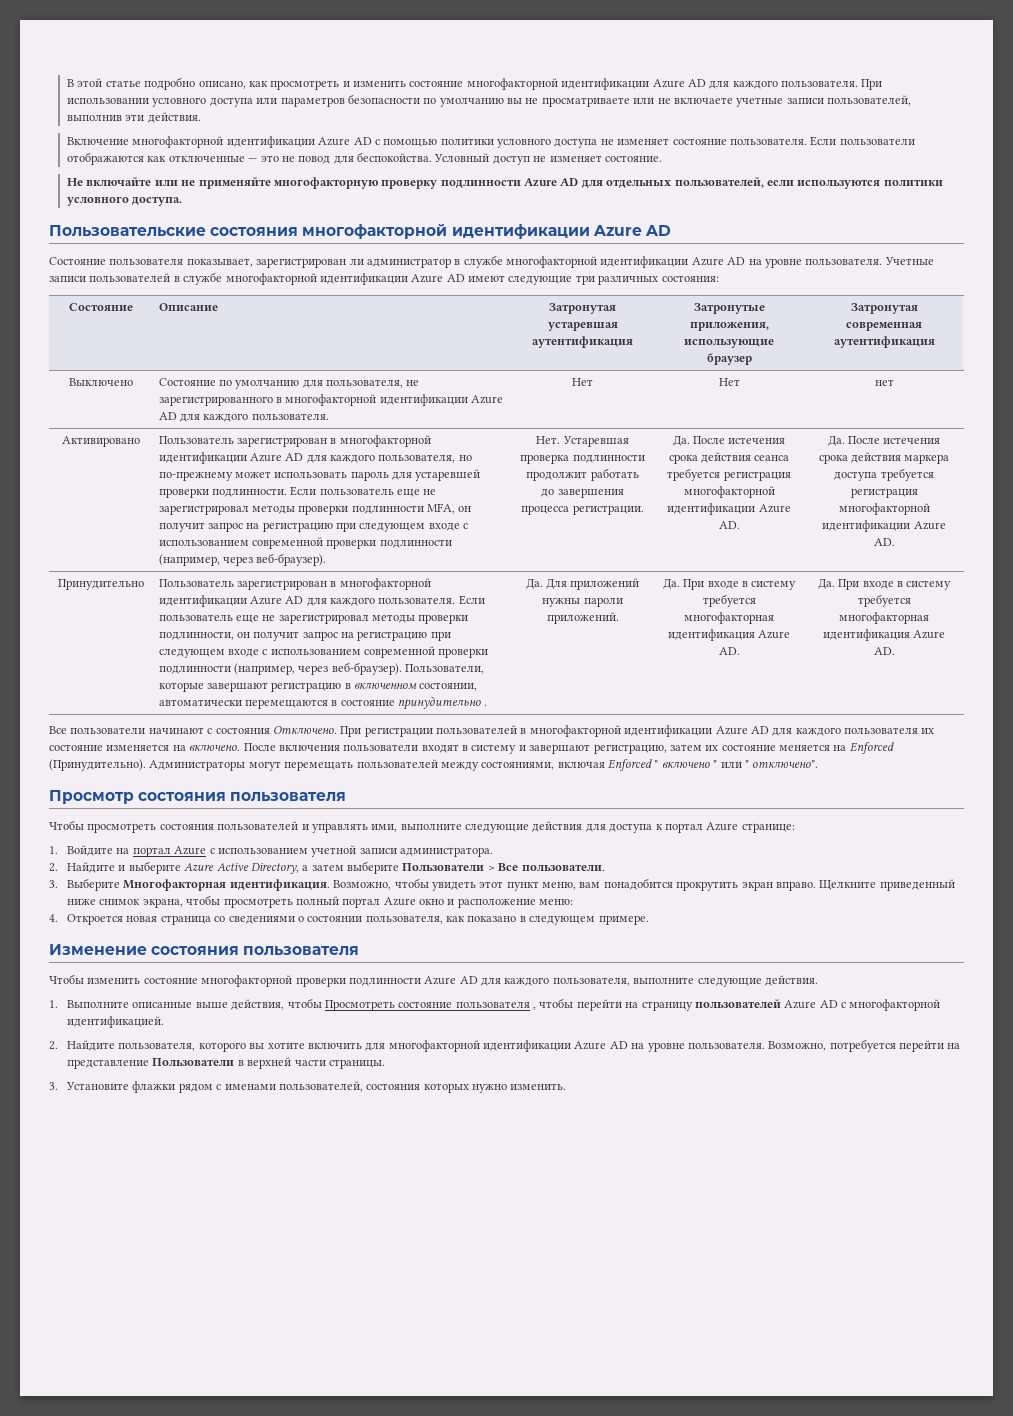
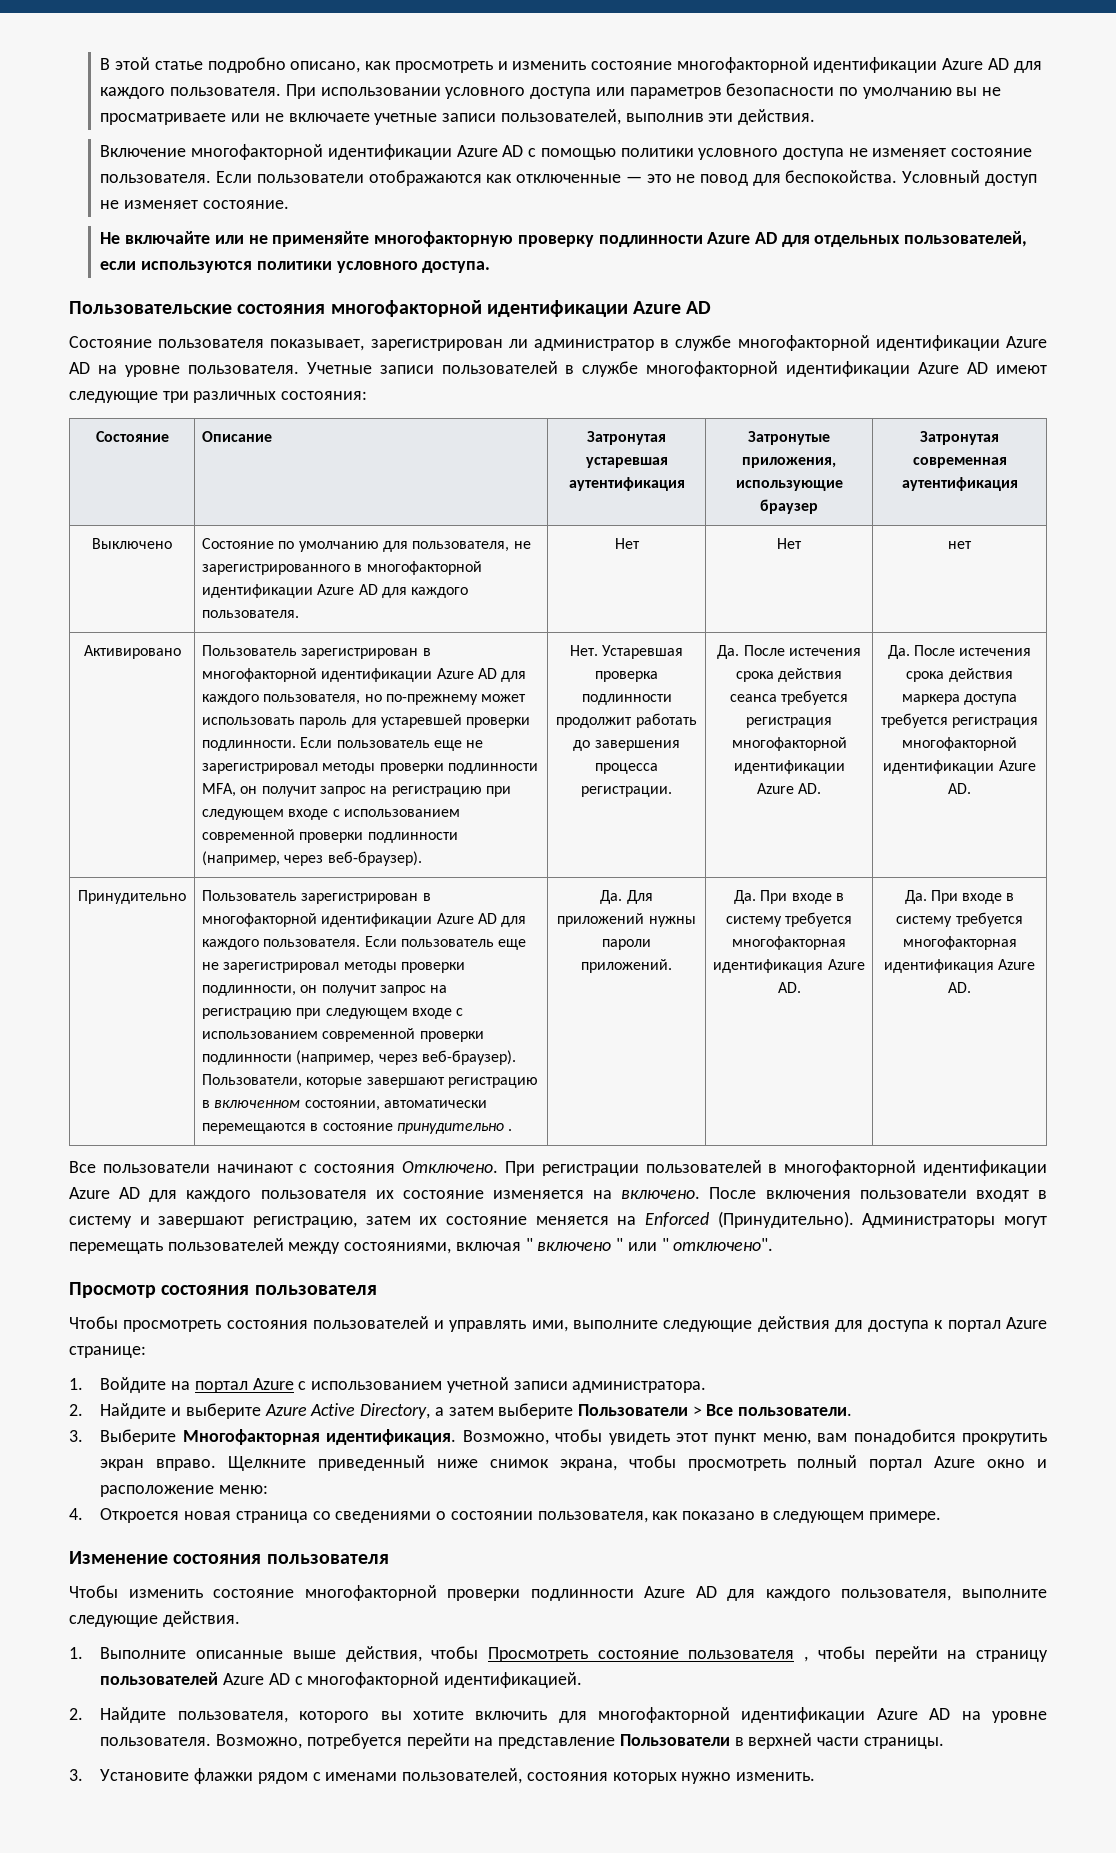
- Администраторы могут перемещать пользователей между состояниями, включая Enforced " включено " или " отключено".
+ Администраторы могут перемещать пользователей между состояниями, включая " включено " или " отключено".

